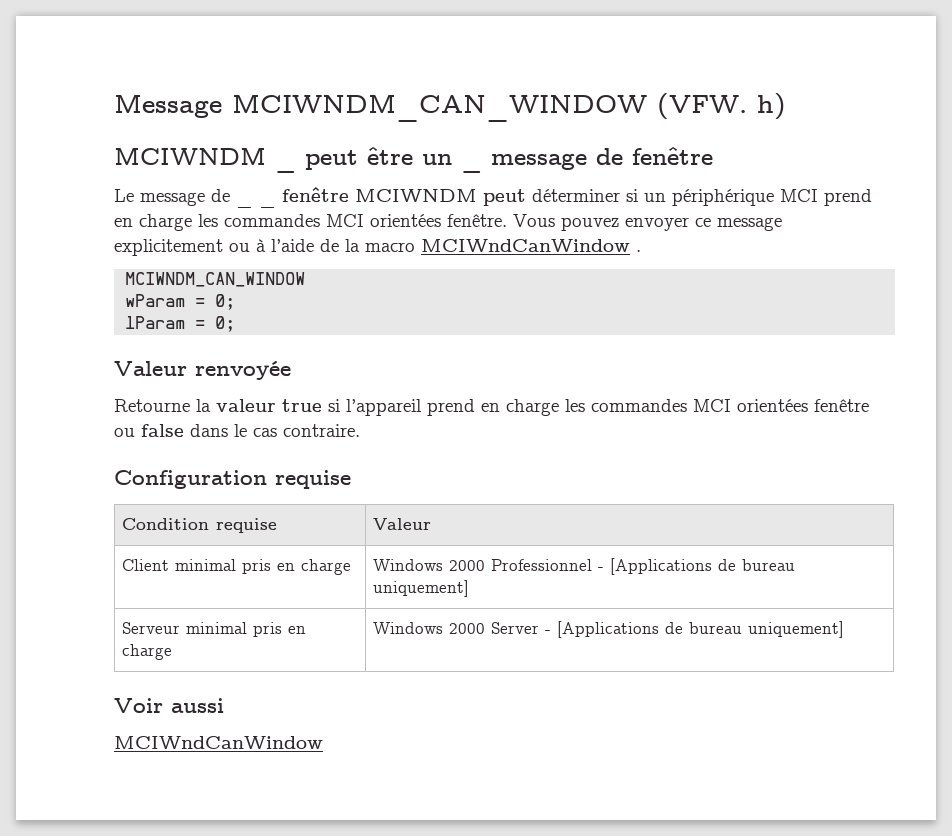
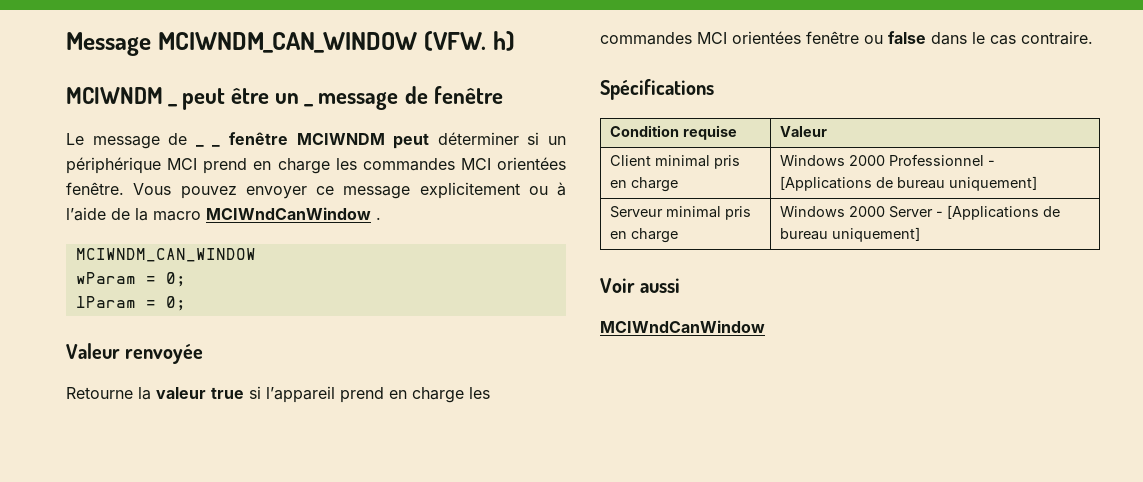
- Configuration requise
+ Spécifications

